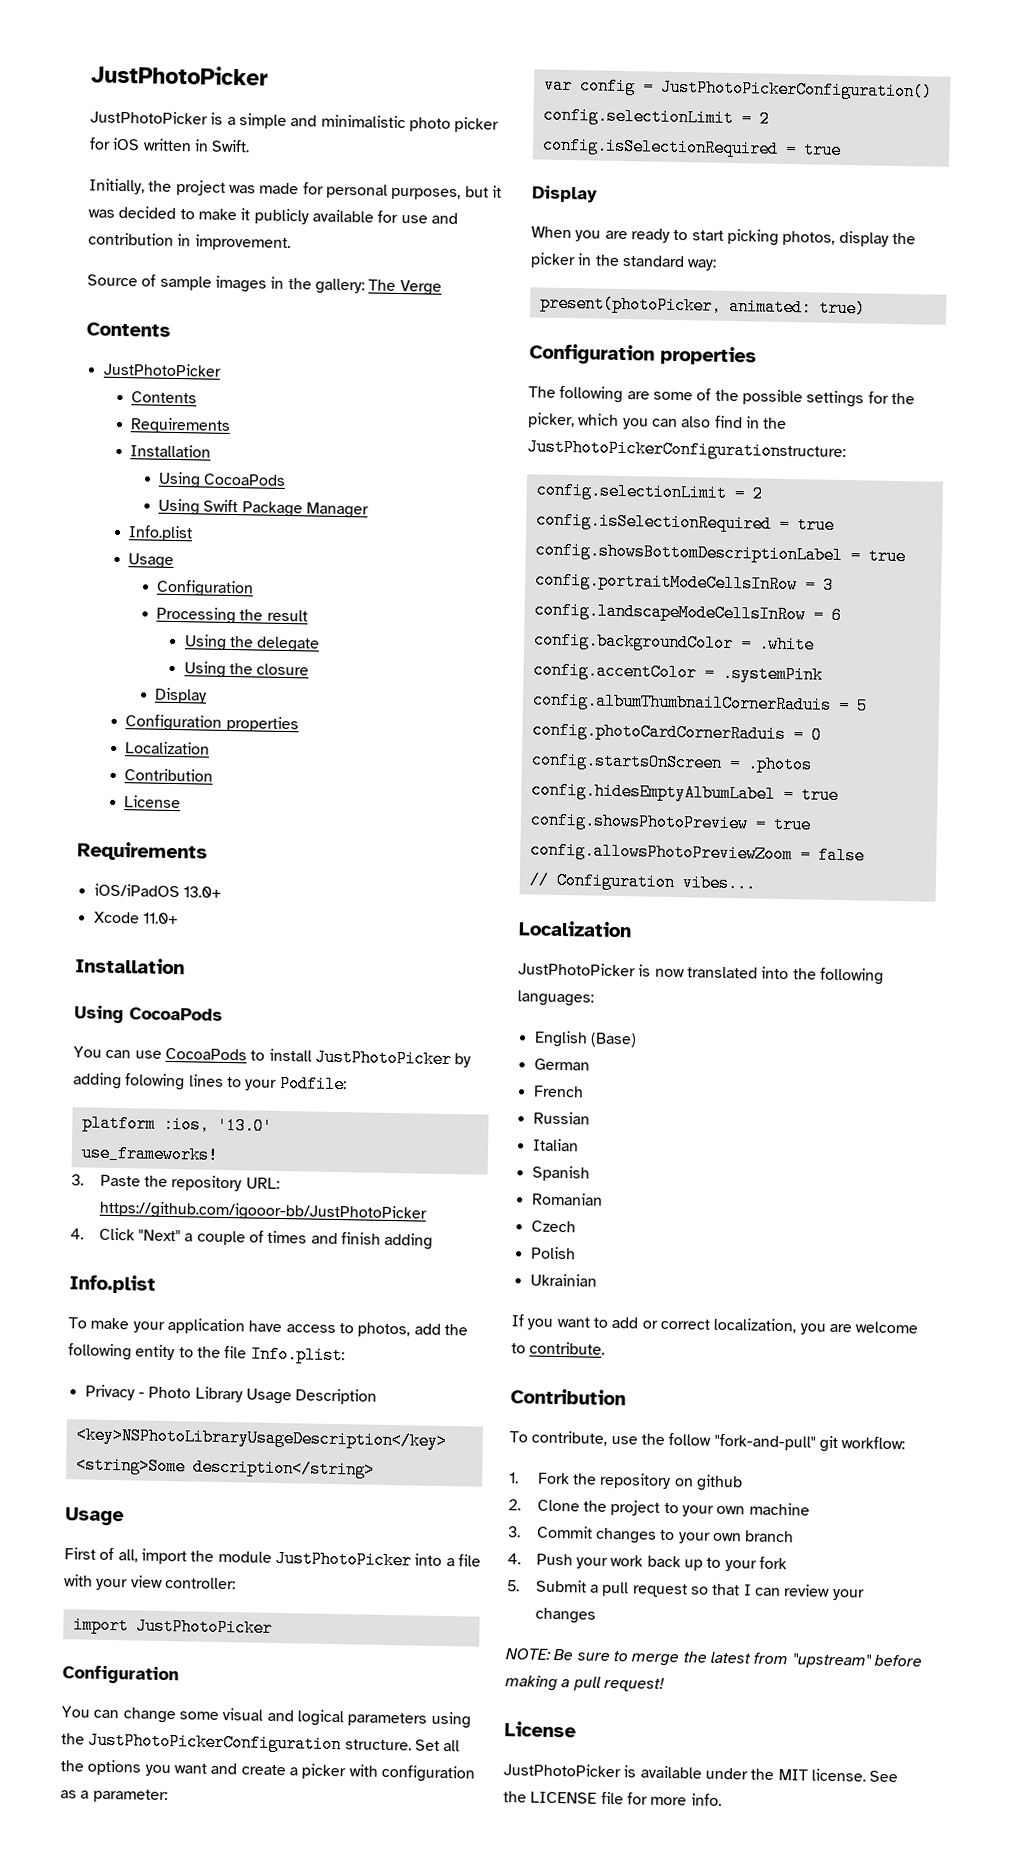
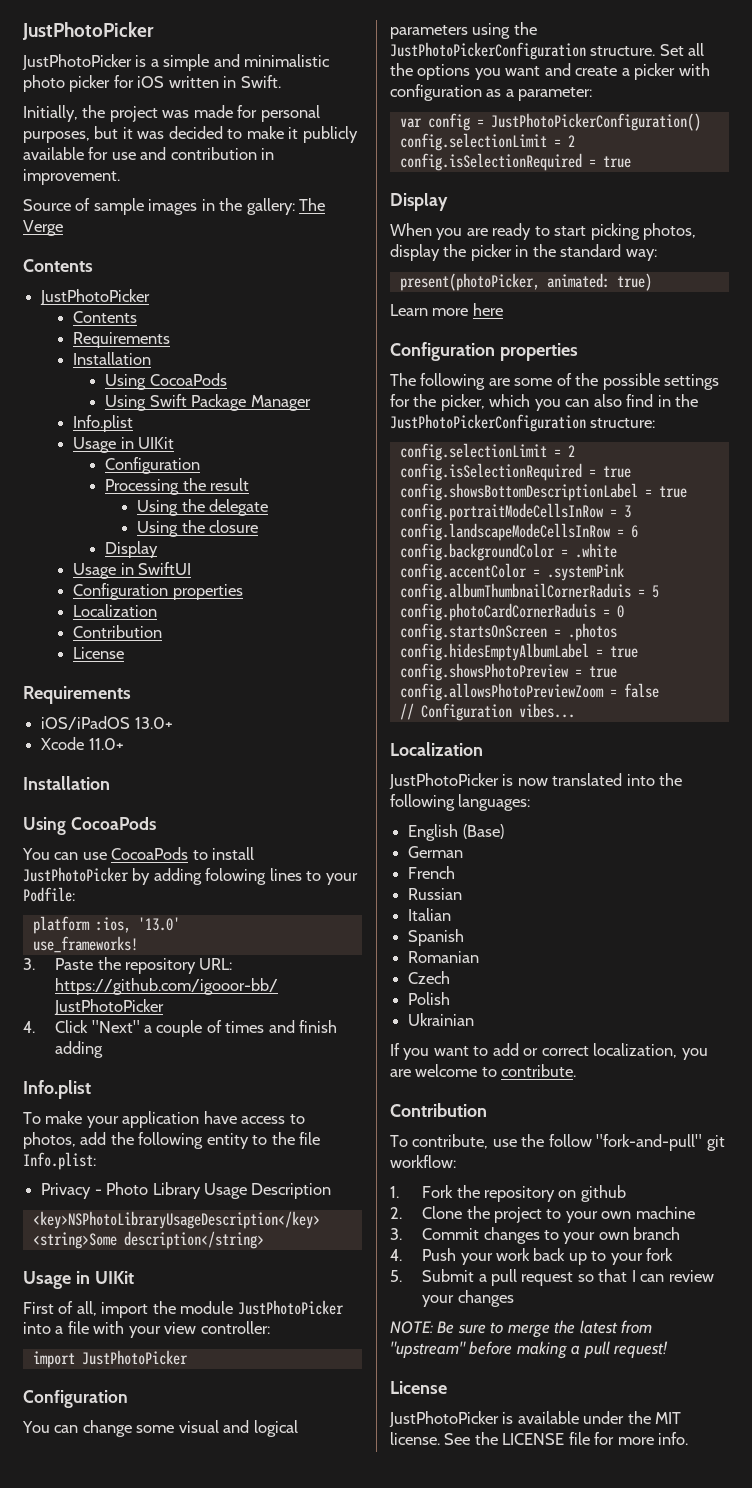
  Using Swift Package Manager
  Info.plist
- Usage
+ Usage in UIKit
+ Usage in SwiftUI
  <string>Some description</string>
- Usage
+ Usage in UIKit
+ Learn more here
- The following are some of the possible settings for the picker, which you can also find in the JustPhotoPickerConfigurationstructure:
+ The following are some of the possible settings for the picker, which you can also find in the JustPhotoPickerConfiguration structure:

